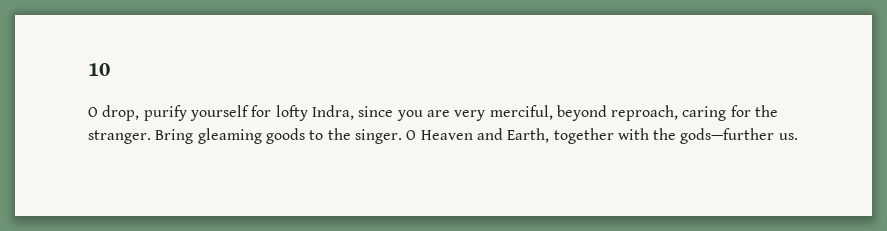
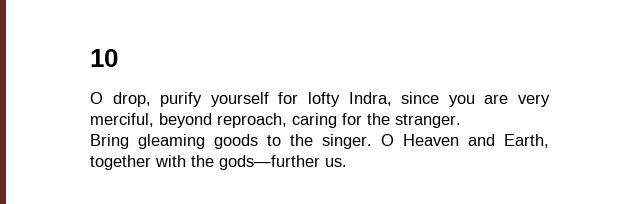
- O drop, purify yourself for lofty Indra, since you are very merciful, beyond reproach, caring for the stranger. Bring gleaming goods to the singer.
+ O drop, purify yourself for lofty Indra, since you are very merciful, beyond reproach, caring for the stranger.
+ Bring gleaming goods to the singer.

